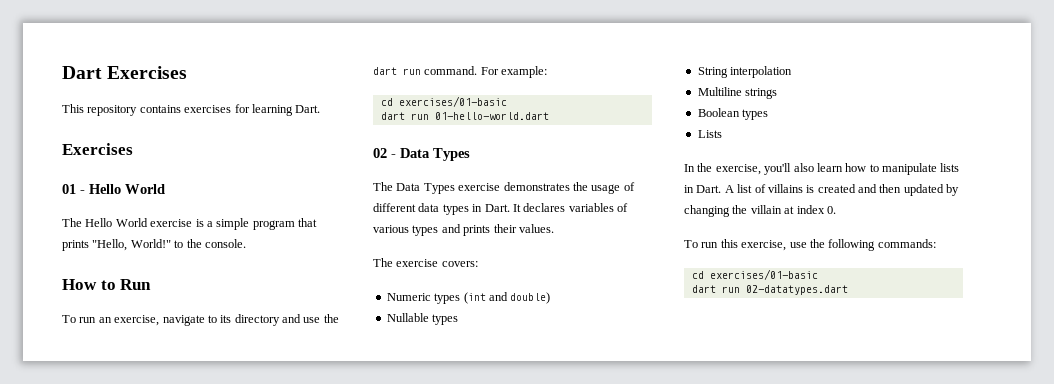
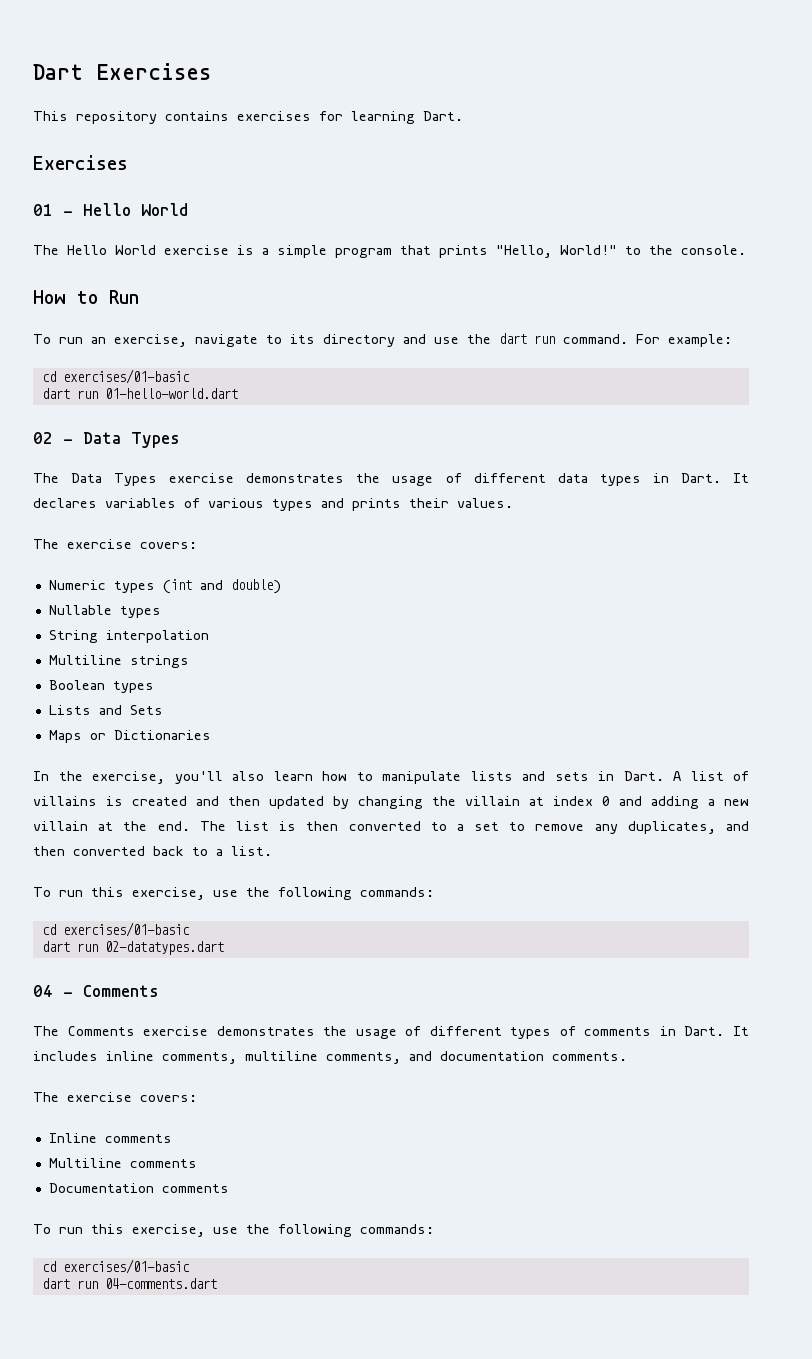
- Lists
+ Lists and Sets
+ Maps or Dictionaries
- In the exercise, you'll also learn how to manipulate lists in Dart.
+ In the exercise, you'll also learn how to manipulate lists and sets in Dart.
- A list of villains is created and then updated by changing the villain at index 0.
+ A list of villains is created and then updated by changing the villain at index 0 and adding a new villain at the end. The list is then converted to a set to remove any duplicates, and then converted back to a list.
+ 04 - Comments
+ The Comments exercise demonstrates the usage of different types of comments in Dart. It includes inline comments, multiline comments, and documentation comments.
+ The exercise covers:
+ Inline comments
+ Multiline comments
+ Documentation comments
+ To run this exercise, use the following commands:
+ cd exercises/01-basic
+ dart run 04-comments.dart

